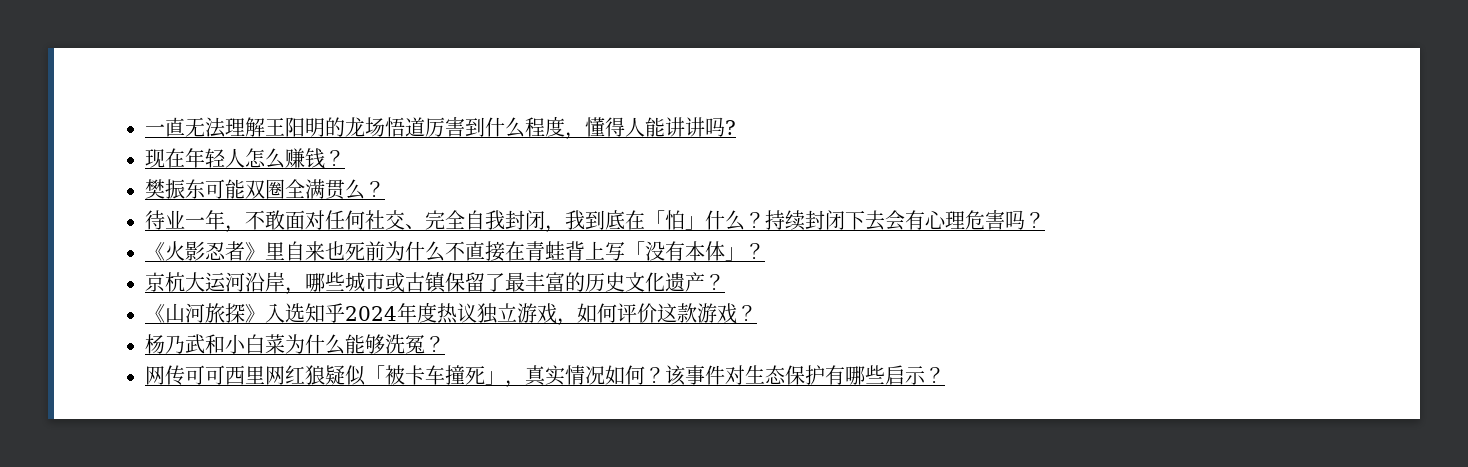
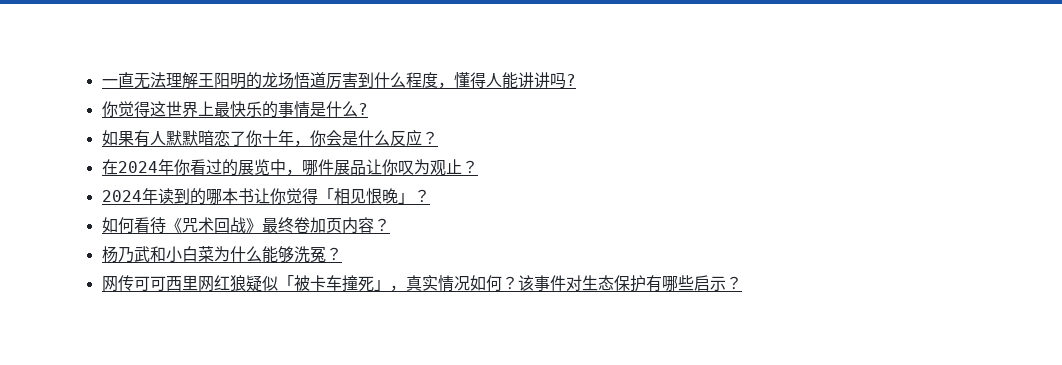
- 现在年轻人怎么赚钱？
- 樊振东可能双圈全满贯么？
- 待业一年，不敢面对任何社交、完全自我封闭，我到底在「怕」什么？持续封闭下去会有心理危害吗？
- 《火影忍者》里自来也死前为什么不直接在青蛙背上写「没有本体」？
- 京杭大运河沿岸，哪些城市或古镇保留了最丰富的历史文化遗产？
- 《山河旅探》入选知乎2024年度热议独立游戏，如何评价这款游戏？
+ 你觉得这世界上最快乐的事情是什么?
+ 如果有人默默暗恋了你十年，你会是什么反应？
+ 在2024年你看过的展览中，哪件展品让你叹为观止？
+ 2024年读到的哪本书让你觉得「相见恨晚」？
+ 如何看待《咒术回战》最终卷加页内容？

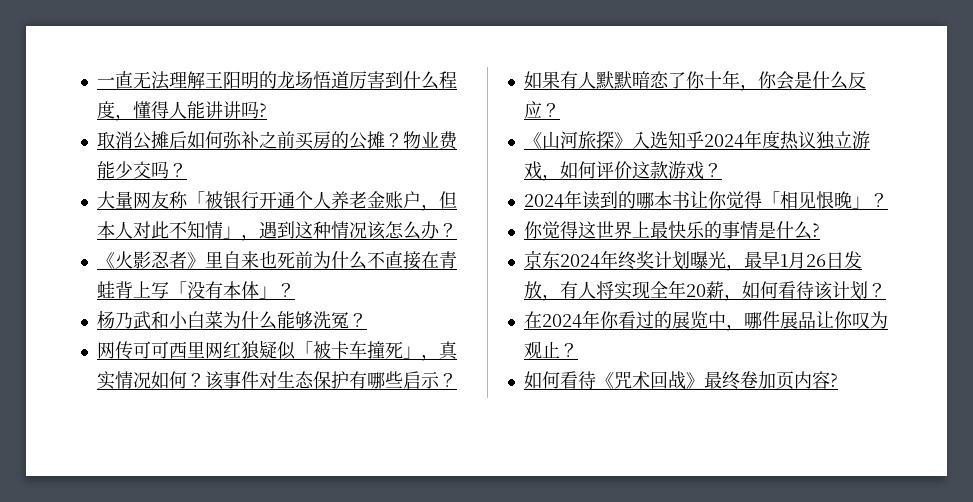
- 你觉得这世界上最快乐的事情是什么?
- 如果有人默默暗恋了你十年，你会是什么反应？
- 在2024年你看过的展览中，哪件展品让你叹为观止？
- 2024年读到的哪本书让你觉得「相见恨晚」？
- 如何看待《咒术回战》最终卷加页内容？
+ 取消公摊后如何弥补之前买房的公摊？物业费能少交吗？
+ 大量网友称「被银行开通个人养老金账户，但本人对此不知情」，遇到这种情况该怎么办？
+ 《火影忍者》里自来也死前为什么不直接在青蛙背上写「没有本体」？
+ 如果有人默默暗恋了你十年，你会是什么反应？
+ 《山河旅探》入选知乎2024年度热议独立游戏，如何评价这款游戏？
+ 2024年读到的哪本书让你觉得「相见恨晚」？
+ 你觉得这世界上最快乐的事情是什么?
+ 京东2024年终奖计划曝光，最早1月26日发放，有人将实现全年20薪，如何看待该计划？
+ 在2024年你看过的展览中，哪件展品让你叹为观止？
+ 如何看待《咒术回战》最终卷加页内容?

